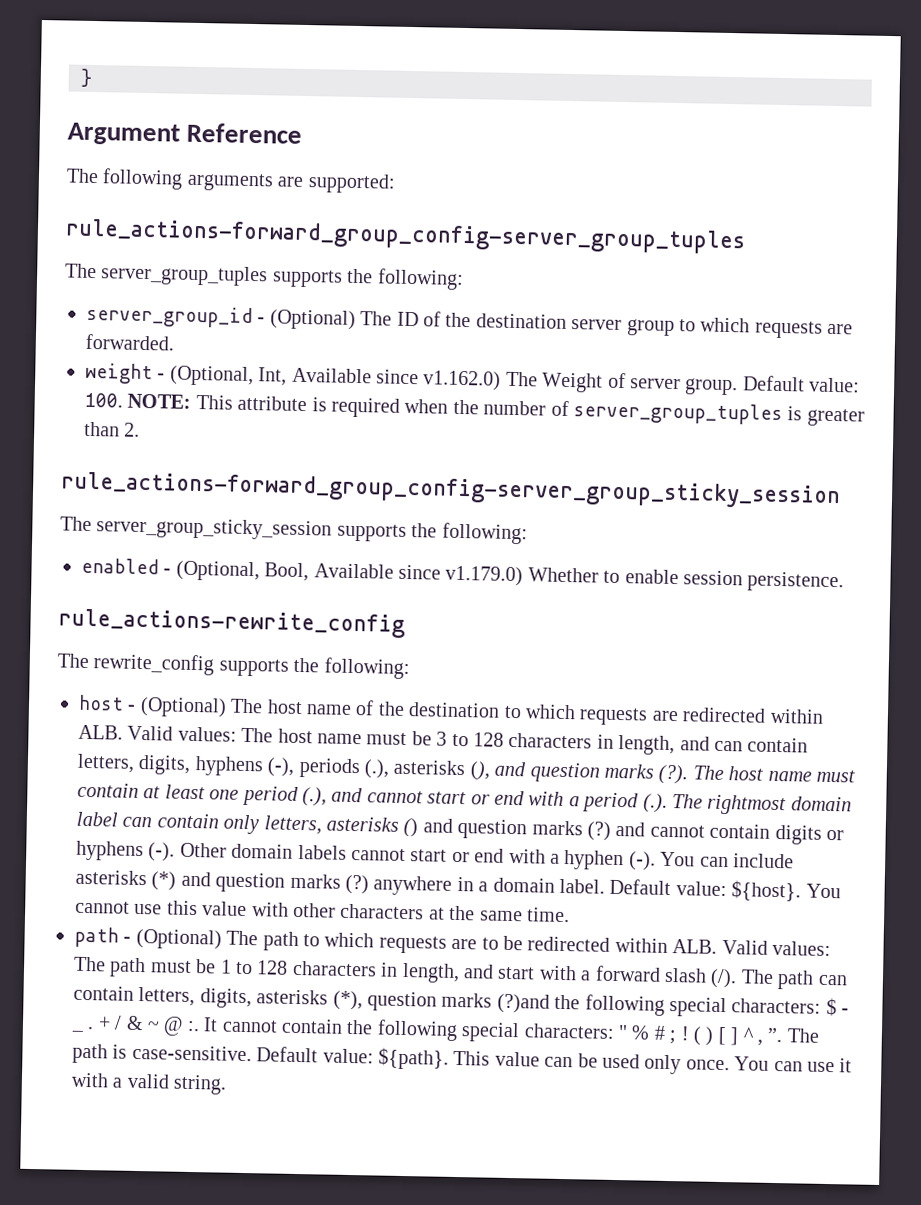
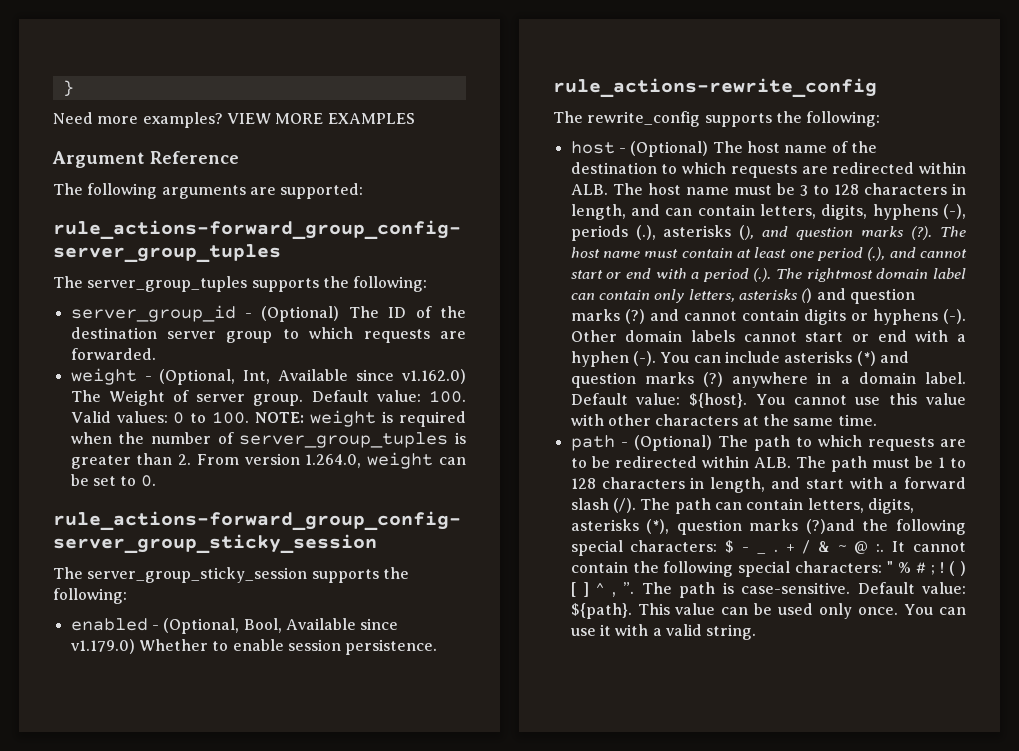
+ Need more examples? VIEW MORE EXAMPLES
- Default value: 100. NOTE: This attribute is required when the number of server_group_tuples is greater than 2.
+ Default value: 100. Valid values: 0 to 100. NOTE: weight is required when the number of server_group_tuples is greater than 2. From version 1.264.0, weight can be set to 0.
- host - (Optional) The host name of the destination to which requests are redirected within ALB. Valid values: The host name must be 3 to 128 characters in length, and can contain letters, digits, hyphens (-), periods (.), asterisks (), and question marks (?).
+ host - (Optional) The host name of the destination to which requests are redirected within ALB. The host name must be 3 to 128 characters in length, and can contain letters, digits, hyphens (-), periods (.), asterisks (), and question marks (?).
- path - (Optional) The path to which requests are to be redirected within ALB. Valid values: The path must be 1 to 128 characters in length, and start with a forward slash (/).
+ path - (Optional) The path to which requests are to be redirected within ALB. The path must be 1 to 128 characters in length, and start with a forward slash (/).

